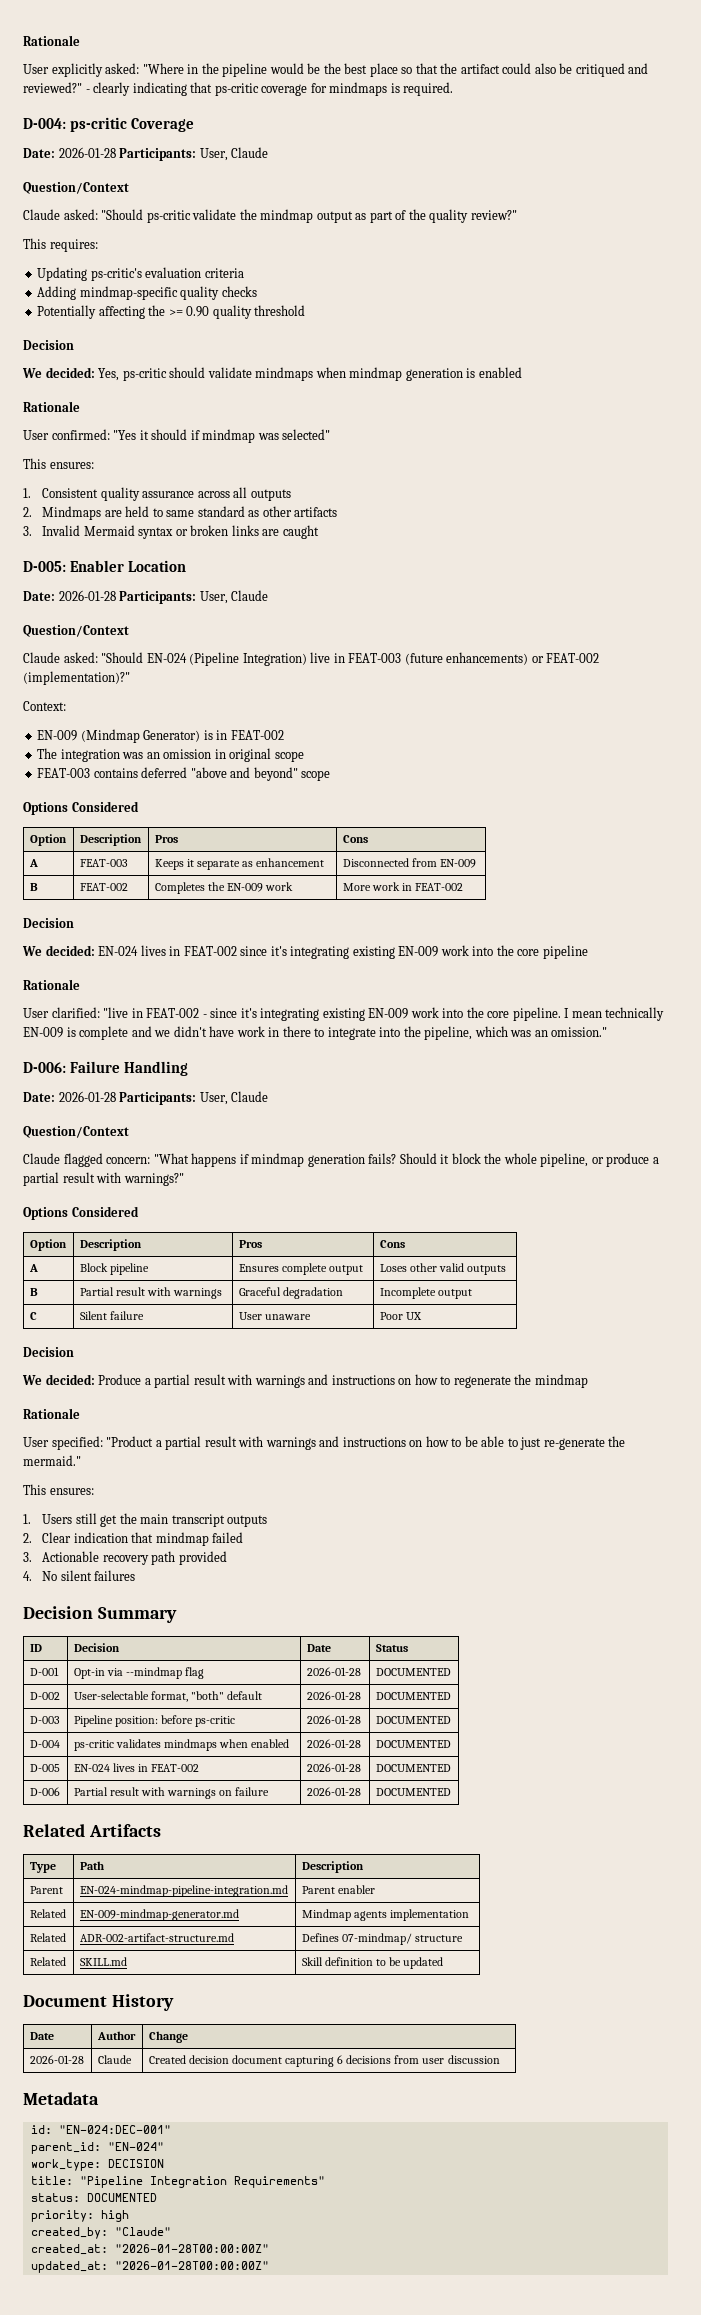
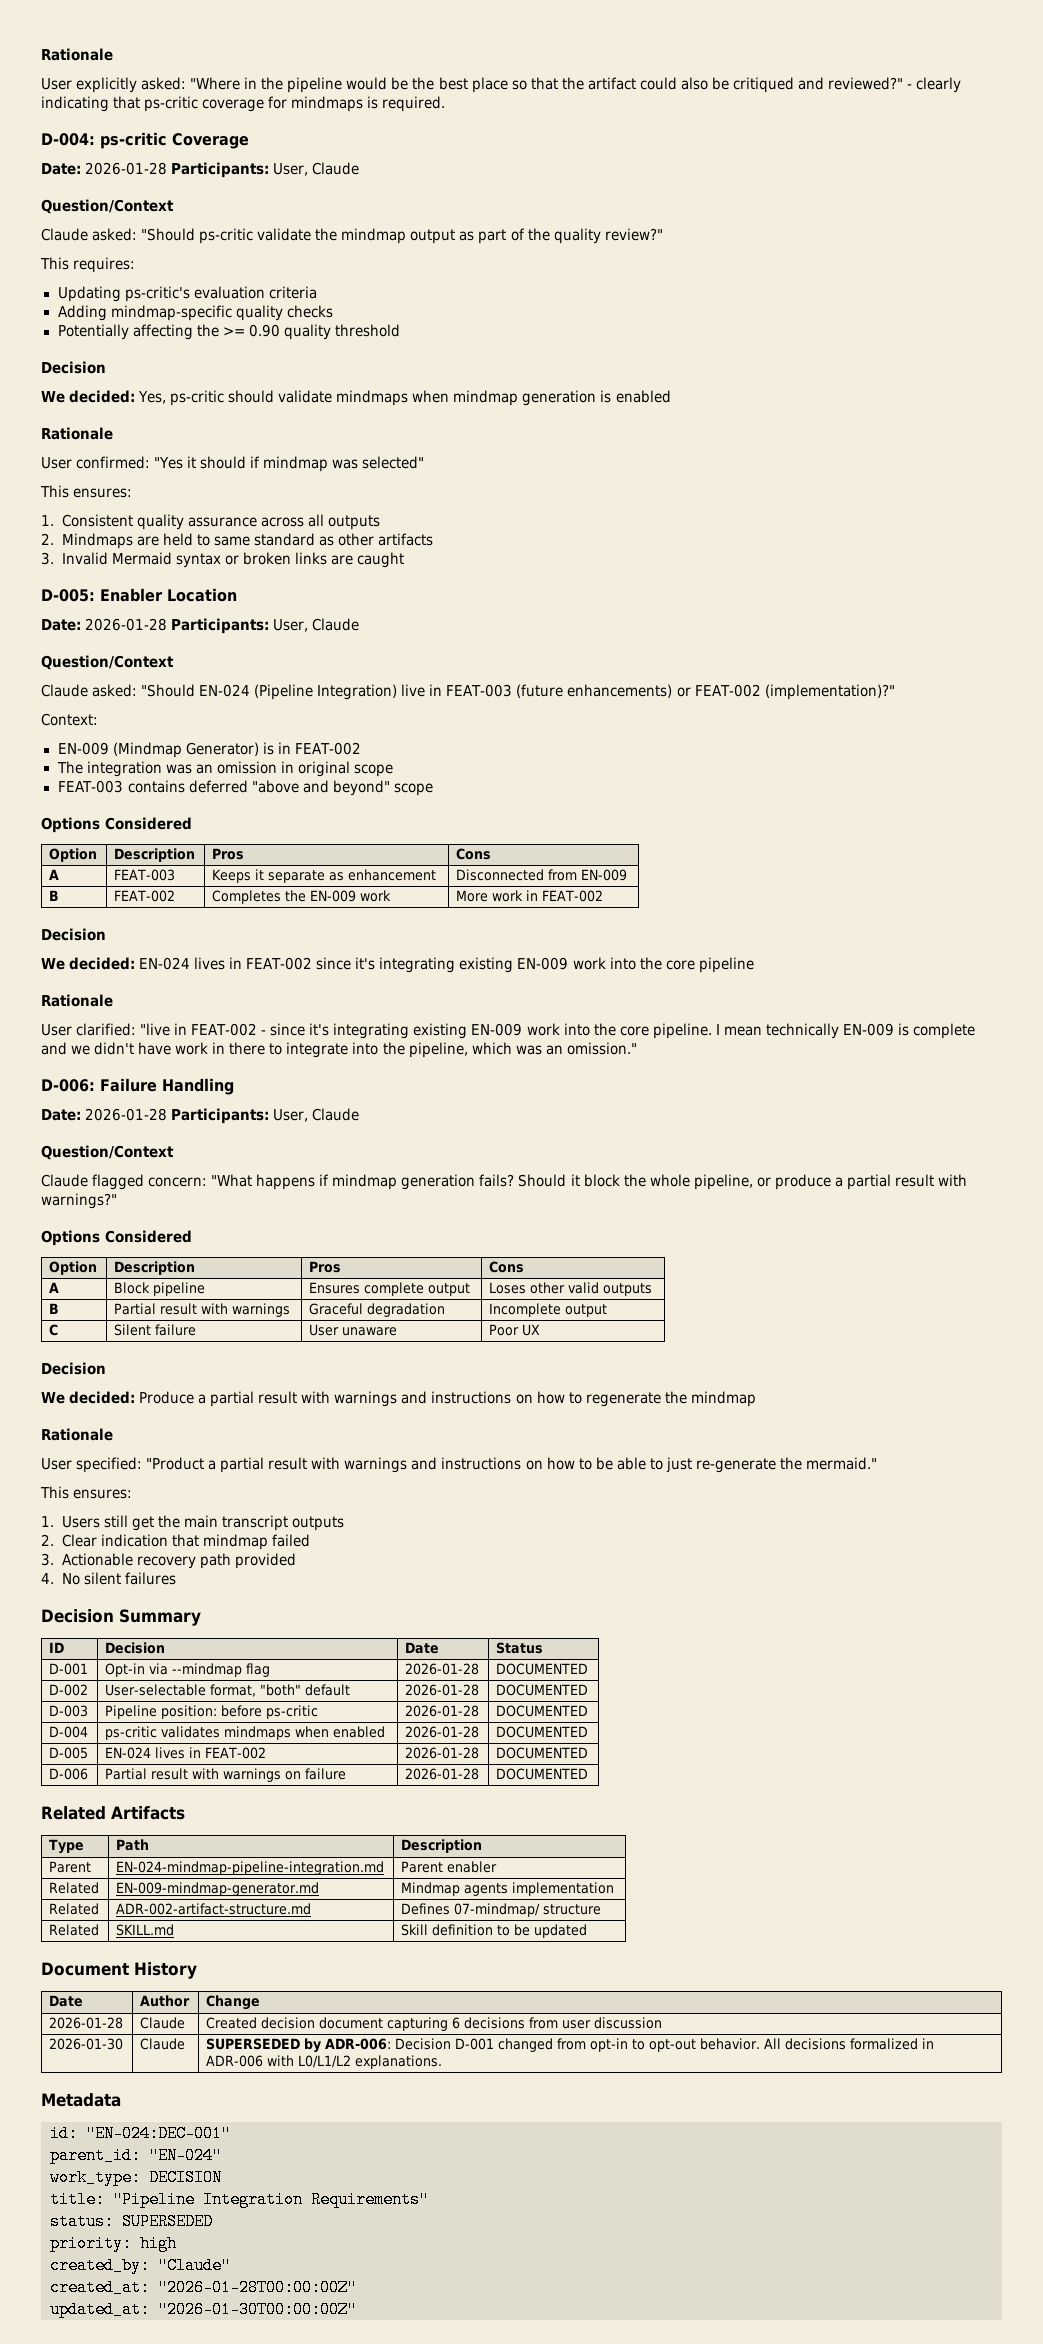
+ 2026-01-30 | Claude | SUPERSEDED by ADR-006: Decision D-001 changed from opt-in to opt-out behavior. All decisions formalized in ADR-006 with L0/L1/L2 explanations.
- status: DOCUMENTED
+ status: SUPERSEDED
- updated_at: "2026-01-28T00:00:00Z"
+ updated_at: "2026-01-30T00:00:00Z"

